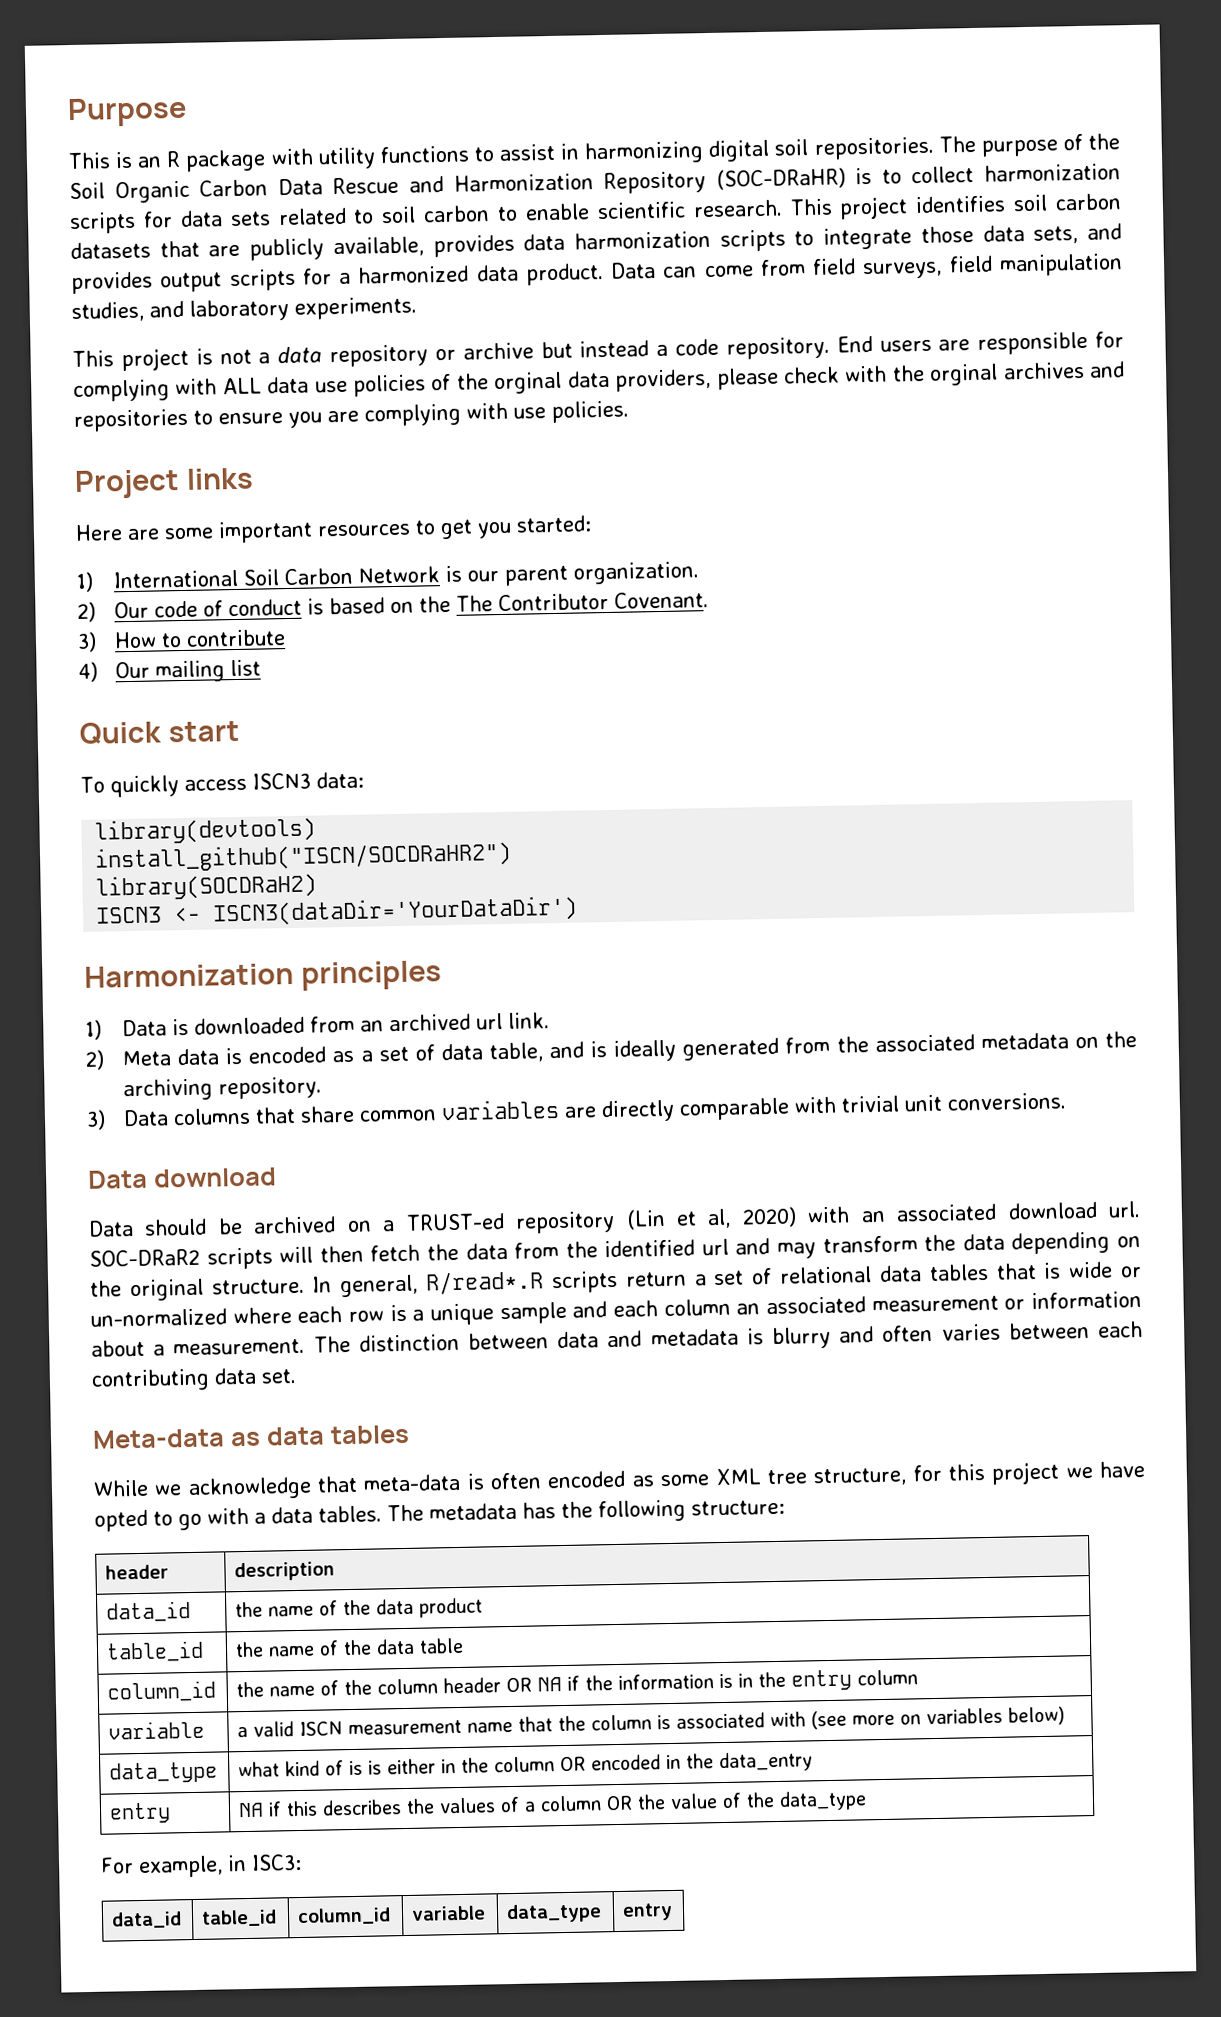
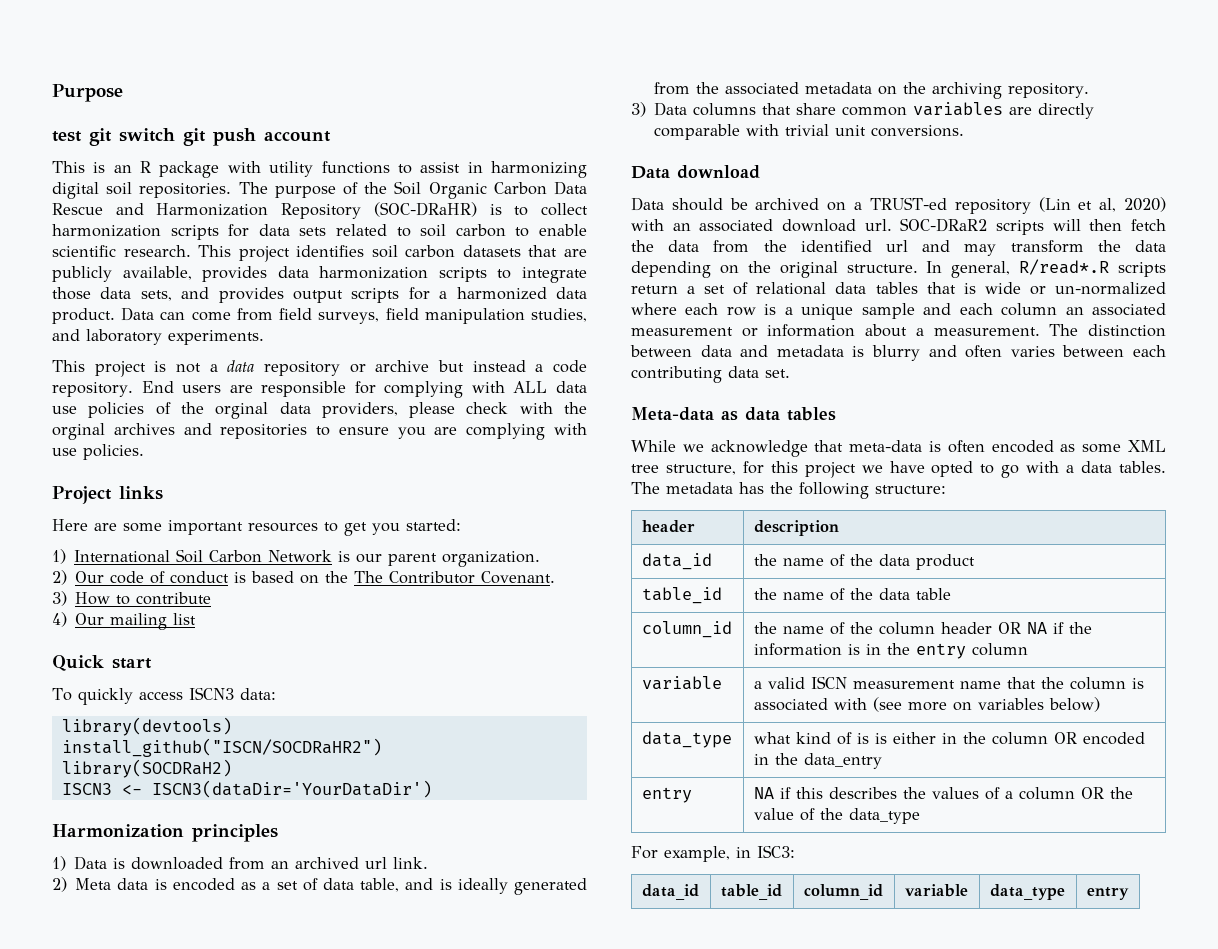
+ test git switch git push account

